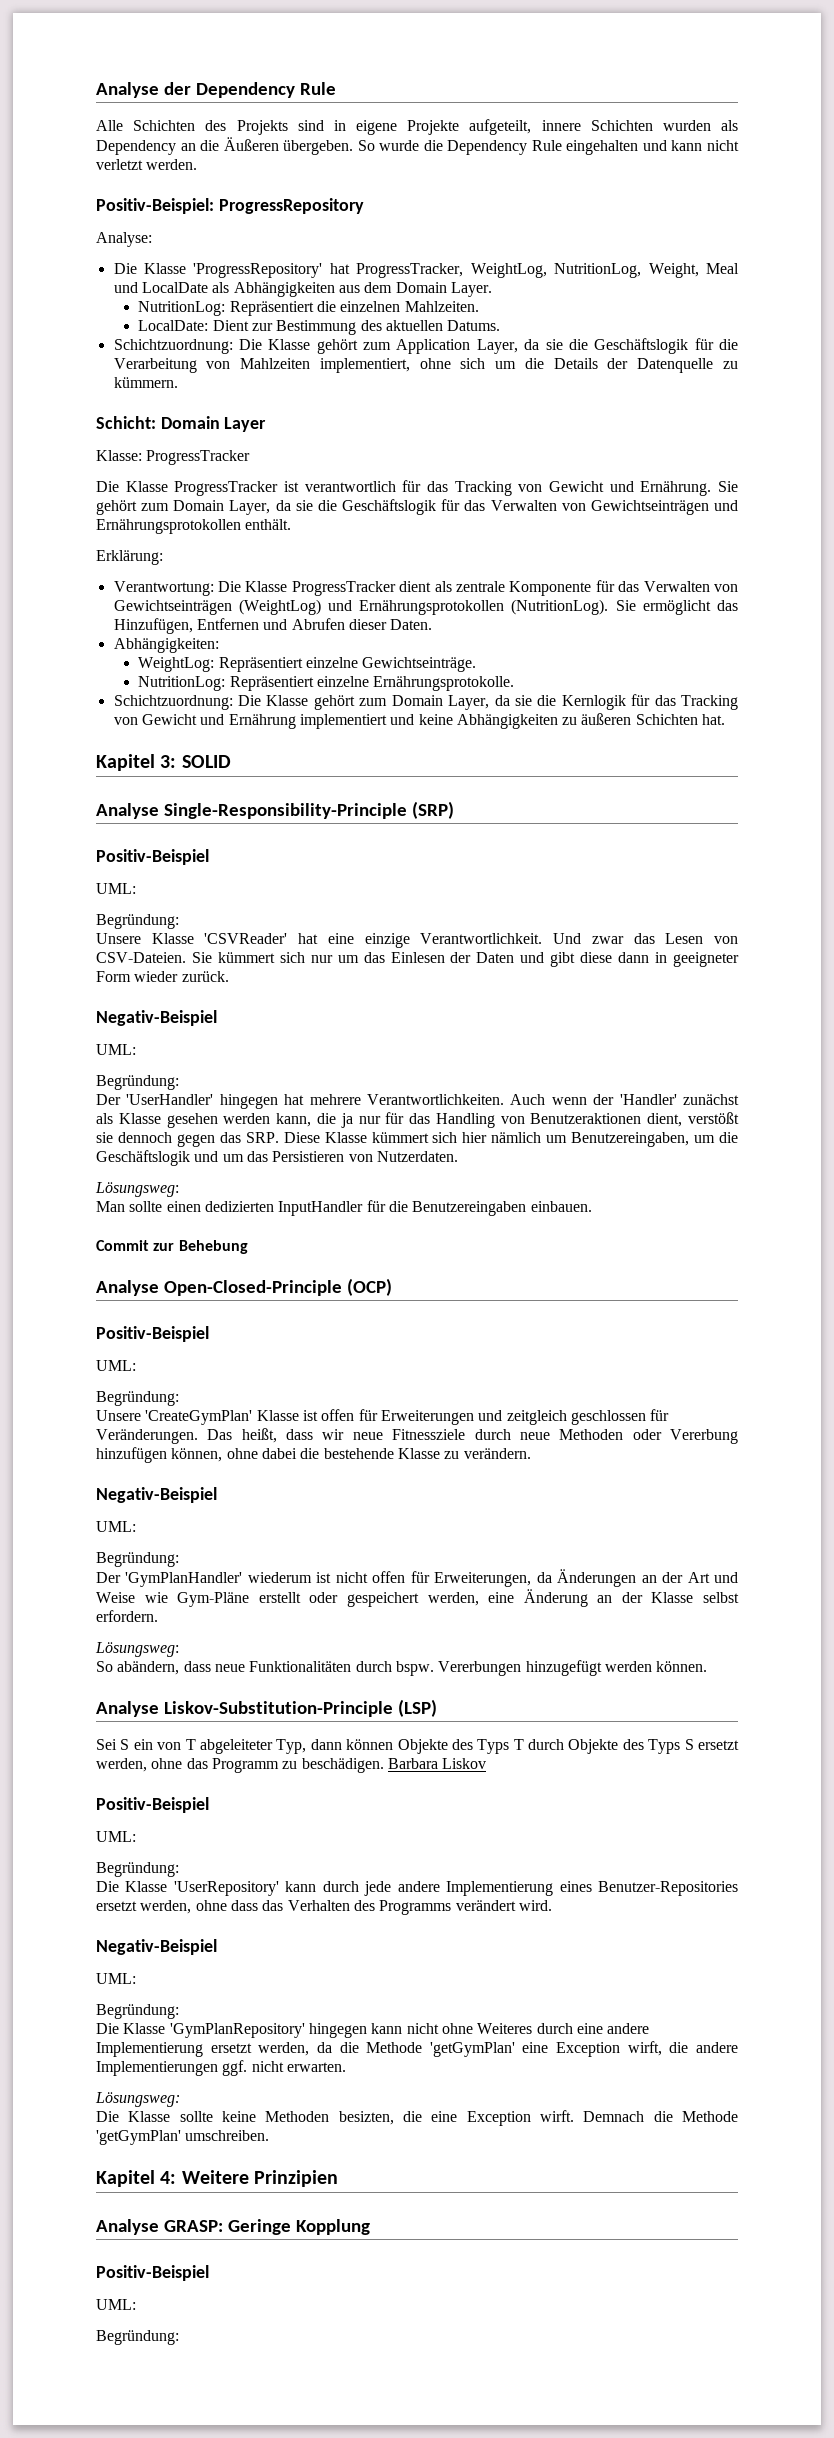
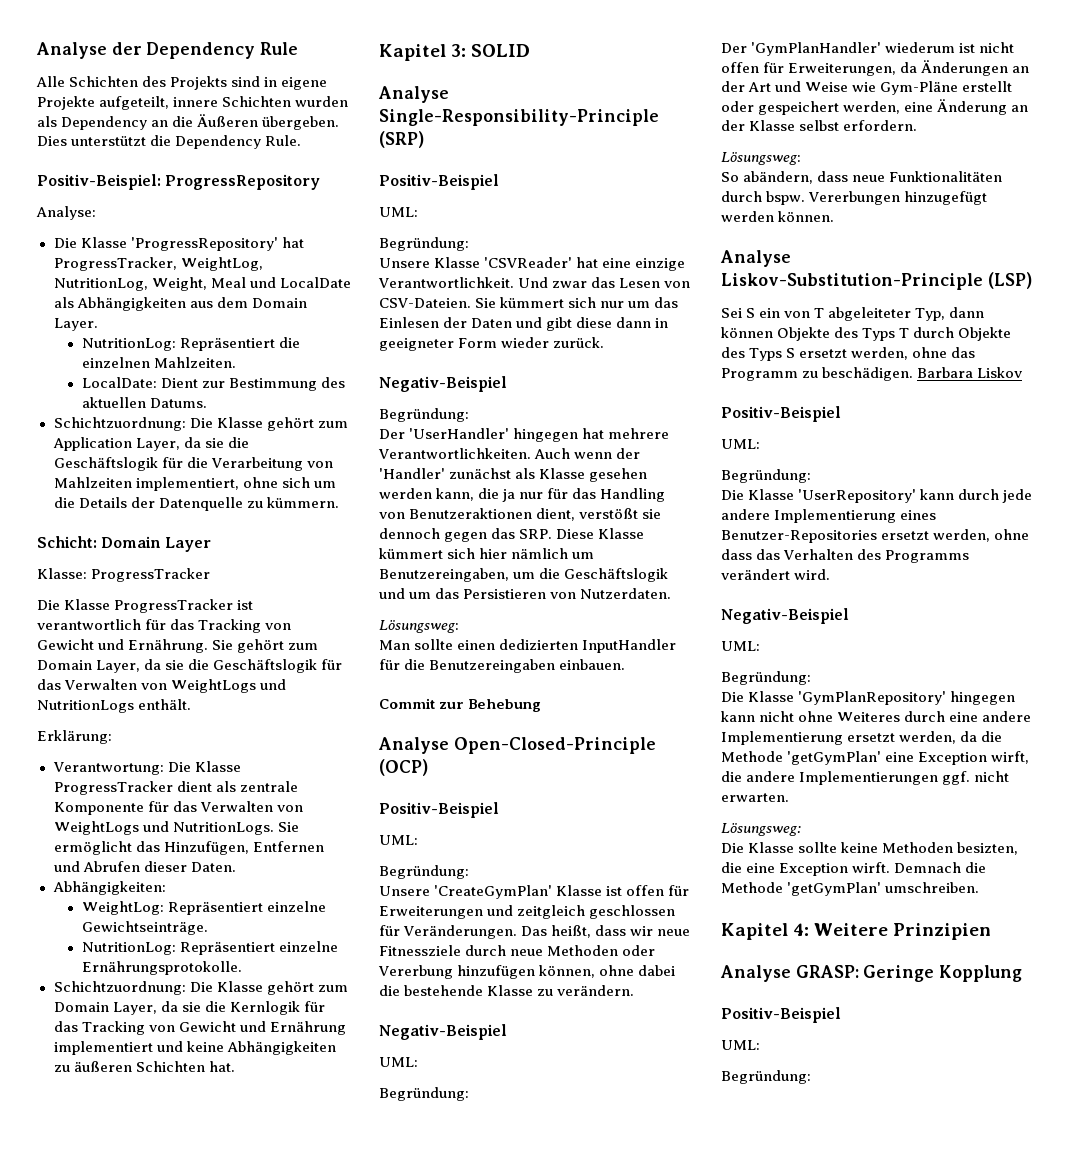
- So wurde die Dependency Rule eingehalten und kann nicht verletzt werden.
+ Dies unterstützt die Dependency Rule.
- Sie gehört zum Domain Layer, da sie die Geschäftslogik für das Verwalten von Gewichtseinträgen und Ernährungsprotokollen enthält.
+ Sie gehört zum Domain Layer, da sie die Geschäftslogik für das Verwalten von WeightLogs und NutritionLogs enthält.
- Verantwortung: Die Klasse ProgressTracker dient als zentrale Komponente für das Verwalten von Gewichtseinträgen (WeightLog) und Ernährungsprotokollen (NutritionLog).
+ Verantwortung: Die Klasse ProgressTracker dient als zentrale Komponente für das Verwalten von WeightLogs und NutritionLogs.
  Sie kümmert sich nur um das Einlesen der Daten und gibt diese dann in geeigneter Form wieder zurück.
  Negativ-Beispiel
- UML:

